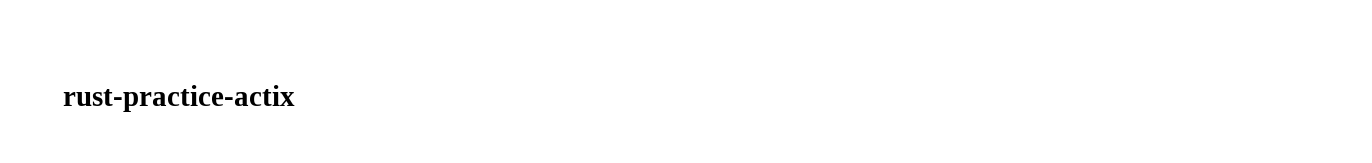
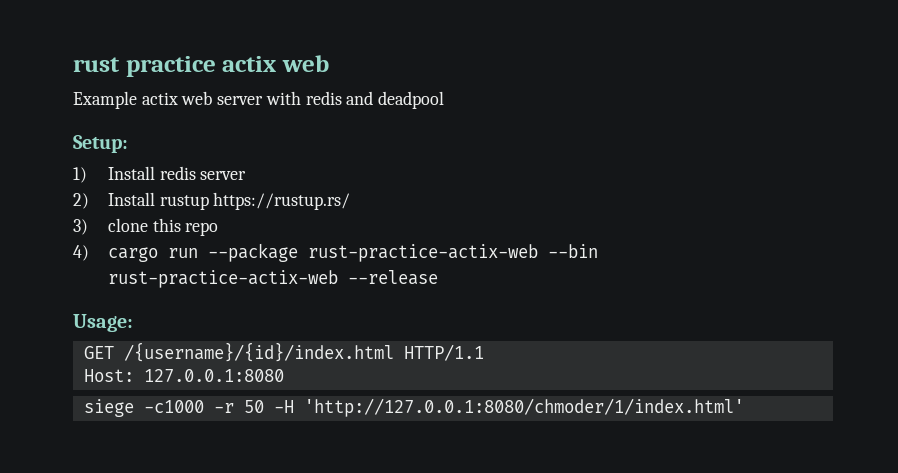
- rust-practice-actix
+ rust practice actix web
+ Example actix web server with redis and deadpool
+ Setup:
+ 1) Install redis server
+ 2) Install rustup https://rustup.rs/
+ 3) clone this repo
+ 4) cargo run --package rust-practice-actix-web --bin rust-practice-actix-web --release
+ Usage:
+ GET /{username}/{id}/index.html HTTP/1.1
+ Host: 127.0.0.1:8080
+ siege -c1000 -r 50 -H 'http://127.0.0.1:8080/chmoder/1/index.html'

